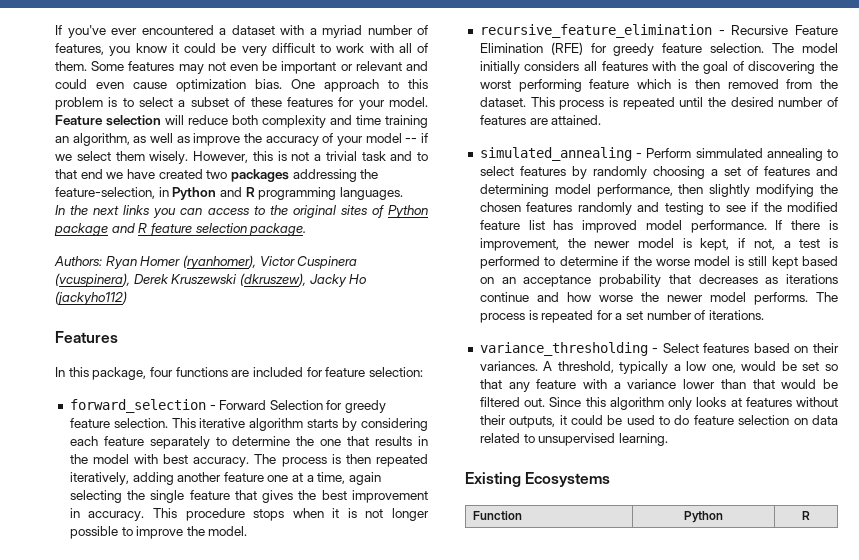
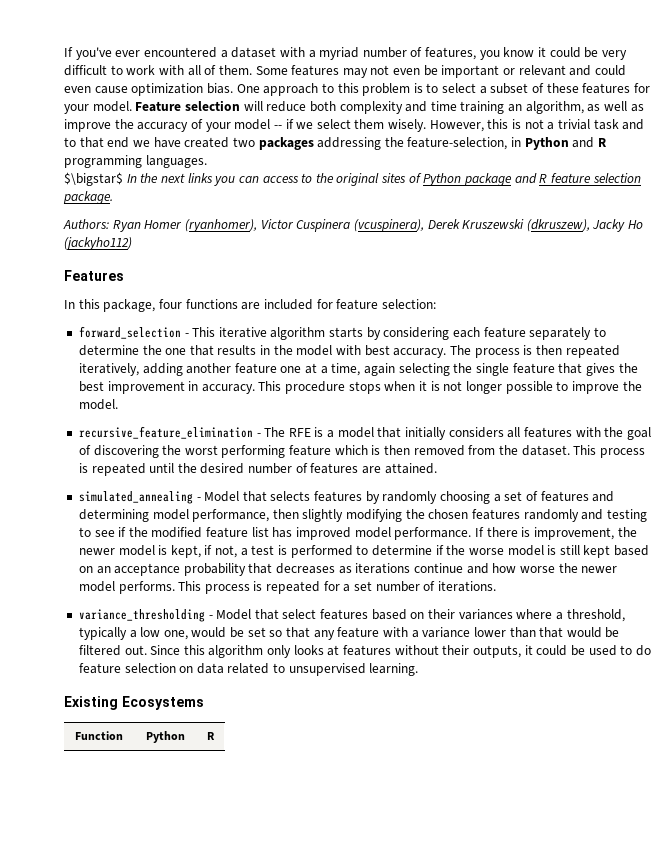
- In the next links you can access to the original sites of Python package and R feature selection package.
+ $\bigstar$ In the next links you can access to the original sites of Python package and R feature selection package.
- forward_selection - Forward Selection for greedy feature selection. This iterative algorithm starts by considering each feature separately to determine the one that results in the model with best accuracy.
+ forward_selection - This iterative algorithm starts by considering each feature separately to determine the one that results in the model with best accuracy.
- recursive_feature_elimination - Recursive Feature Elimination (RFE) for greedy feature selection. The model initially considers all features with the goal of discovering the worst performing feature which is then removed from the dataset.
+ recursive_feature_elimination - The RFE is a model that initially considers all features with the goal of discovering the worst performing feature which is then removed from the dataset.
- simulated_annealing - Perform simmulated annealing to select features by randomly choosing a set of features and determining model performance, then slightly modifying the chosen features randomly and testing to see if the modified feature list has improved model performance.
+ simulated_annealing - Model that selects features by randomly choosing a set of features and determining model performance, then slightly modifying the chosen features randomly and testing to see if the modified feature list has improved model performance.
- The process is repeated for a set number of iterations.
+ This process is repeated for a set number of iterations.
- variance_thresholding - Select features based on their variances. A threshold, typically a low one, would be set so that any feature with a variance lower than that would be filtered out.
+ variance_thresholding - Model that select features based on their variances where a threshold, typically a low one, would be set so that any feature with a variance lower than that would be filtered out.

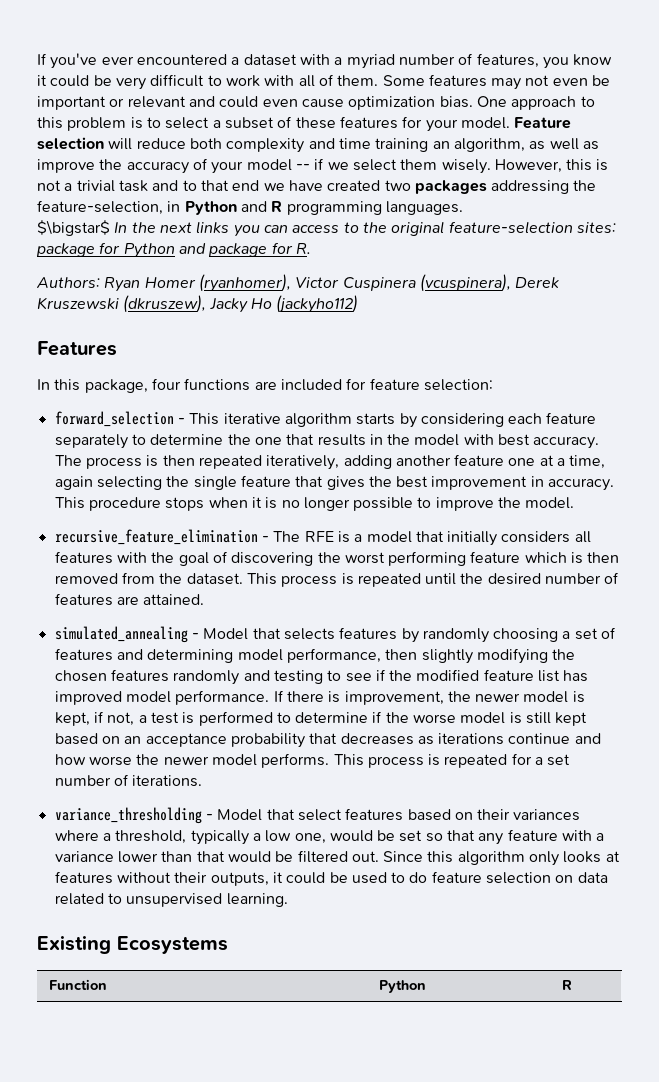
- $\bigstar$ In the next links you can access to the original sites of Python package and R feature selection package.
+ $\bigstar$ In the next links you can access to the original feature-selection sites: package for Python and package for R.
- This procedure stops when it is not longer possible to improve the model.
+ This procedure stops when it is no longer possible to improve the model.

